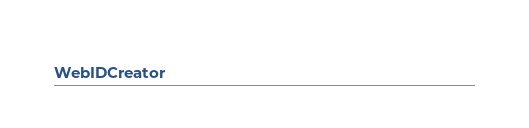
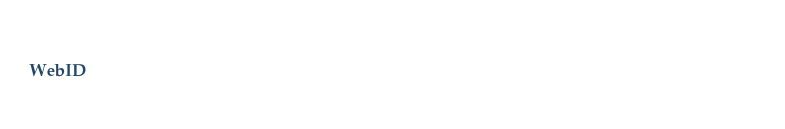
- WebIDCreator
+ WebID

